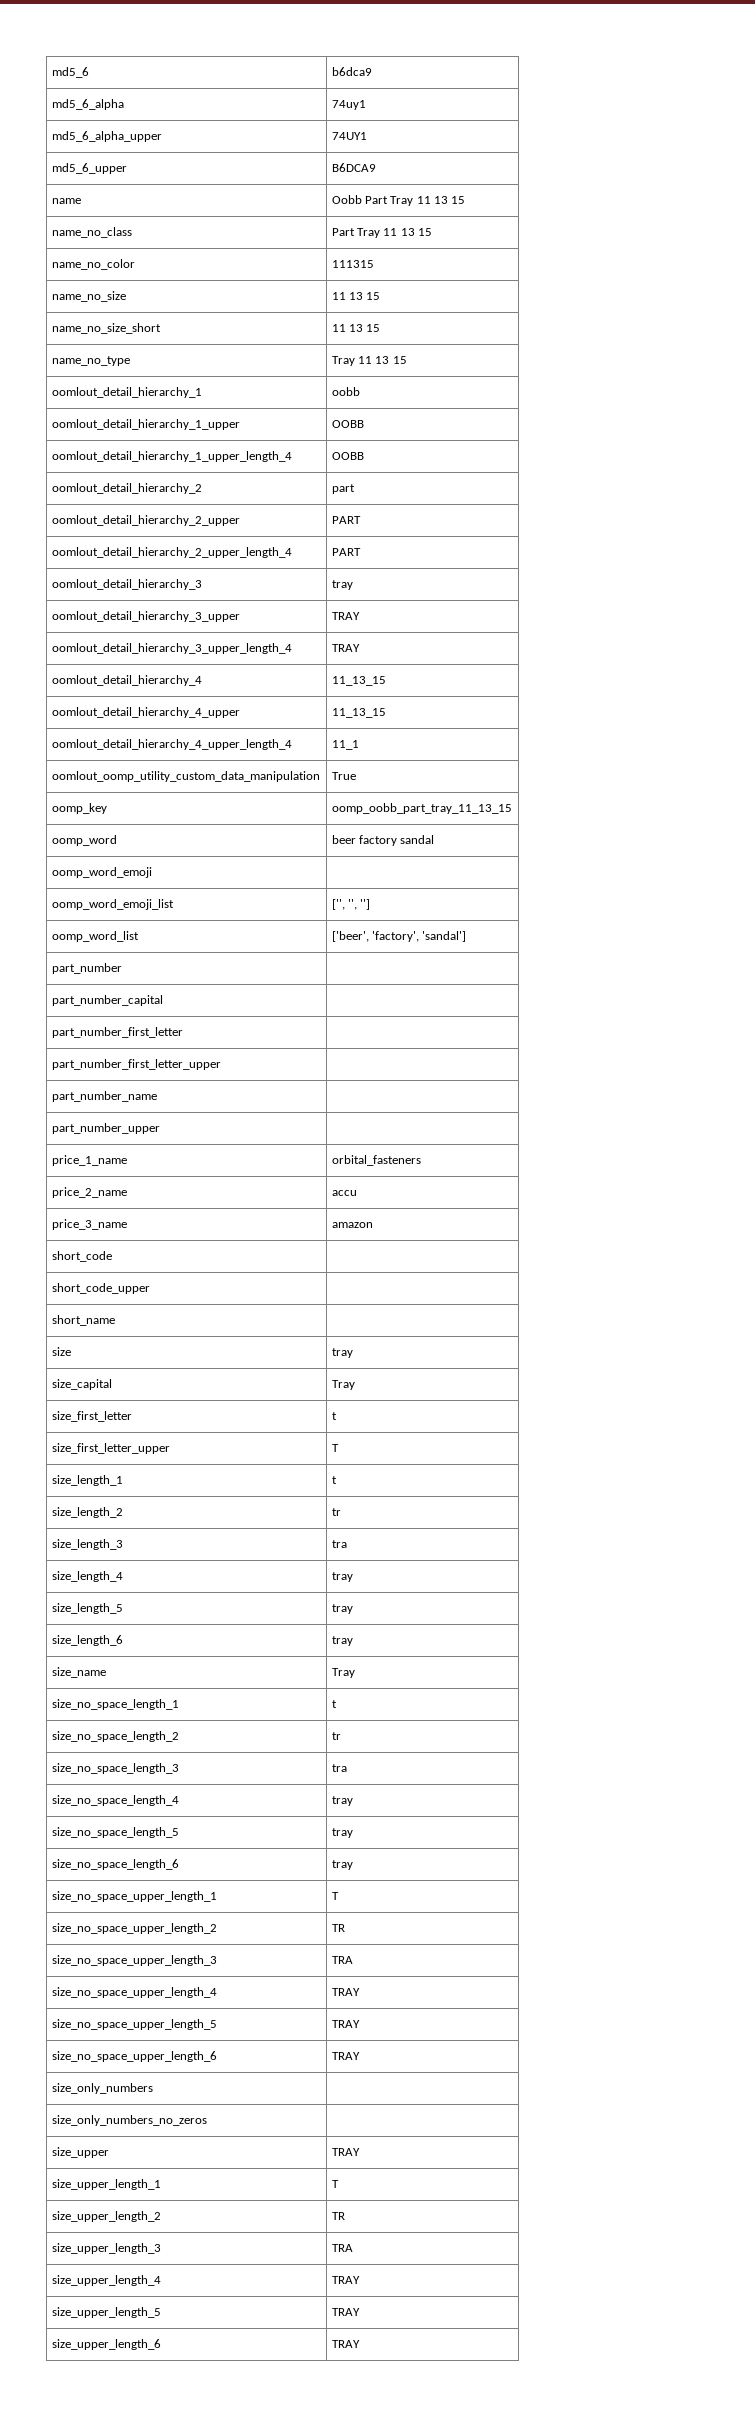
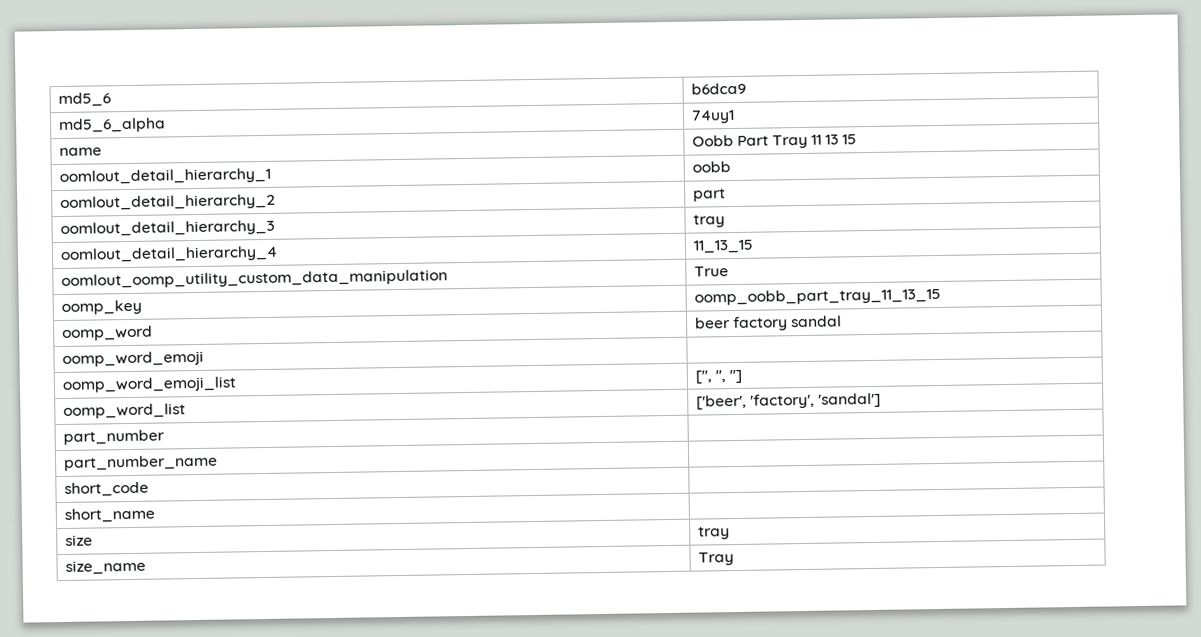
- md5_6_alpha_upper | 74UY1
- md5_6_upper | B6DCA9
- name_no_class | Part Tray 11 13 15
- name_no_color | 111315
- name_no_size | 11 13 15
- name_no_size_short | 11 13 15
- name_no_type | Tray 11 13 15
  oomlout_detail_hierarchy_1 | oobb
- oomlout_detail_hierarchy_1_upper | OOBB
- oomlout_detail_hierarchy_1_upper_length_4 | OOBB
  oomlout_detail_hierarchy_2 | part
- oomlout_detail_hierarchy_2_upper | PART
- oomlout_detail_hierarchy_2_upper_length_4 | PART
  oomlout_detail_hierarchy_3 | tray
- oomlout_detail_hierarchy_3_upper | TRAY
- oomlout_detail_hierarchy_3_upper_length_4 | TRAY
  oomlout_detail_hierarchy_4 | 11_13_15
- oomlout_detail_hierarchy_4_upper | 11_13_15
- oomlout_detail_hierarchy_4_upper_length_4 | 11_1
- part_number_capital |
- part_number_first_letter |
- part_number_first_letter_upper |
  part_number_name |
- part_number_upper |
- price_1_name | orbital_fasteners
- price_2_name | accu
- price_3_name | amazon
- short_code_upper |
- size_capital | Tray
- size_first_letter | t
- size_first_letter_upper | T
- size_length_1 | t
- size_length_2 | tr
- size_length_3 | tra
- size_length_4 | tray
- size_length_5 | tray
- size_length_6 | tray
  size_name | Tray
- size_no_space_length_1 | t
- size_no_space_length_2 | tr
- size_no_space_length_3 | tra
- size_no_space_length_4 | tray
- size_no_space_length_5 | tray
- size_no_space_length_6 | tray
- size_no_space_upper_length_1 | T
- size_no_space_upper_length_2 | TR
- size_no_space_upper_length_3 | TRA
- size_no_space_upper_length_4 | TRAY
- size_no_space_upper_length_5 | TRAY
- size_no_space_upper_length_6 | TRAY
- size_only_numbers |
- size_only_numbers_no_zeros |
- size_upper | TRAY
- size_upper_length_1 | T
- size_upper_length_2 | TR
- size_upper_length_3 | TRA
- size_upper_length_4 | TRAY
- size_upper_length_5 | TRAY
- size_upper_length_6 | TRAY

